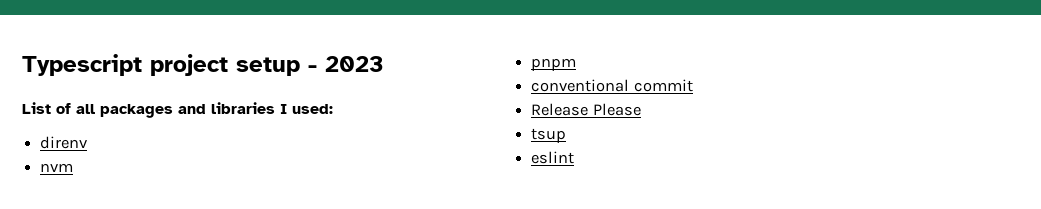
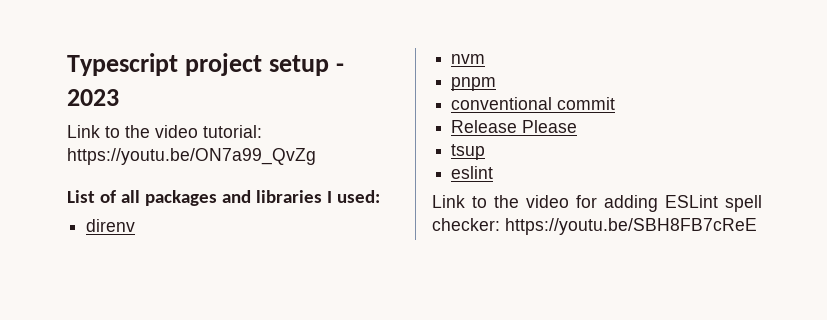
+ Link to the video tutorial: https://youtu.be/ON7a99_QvZg
+ Link to the video for adding ESLint spell checker: https://youtu.be/SBH8FB7cReE

